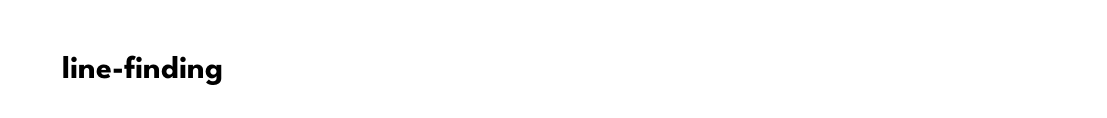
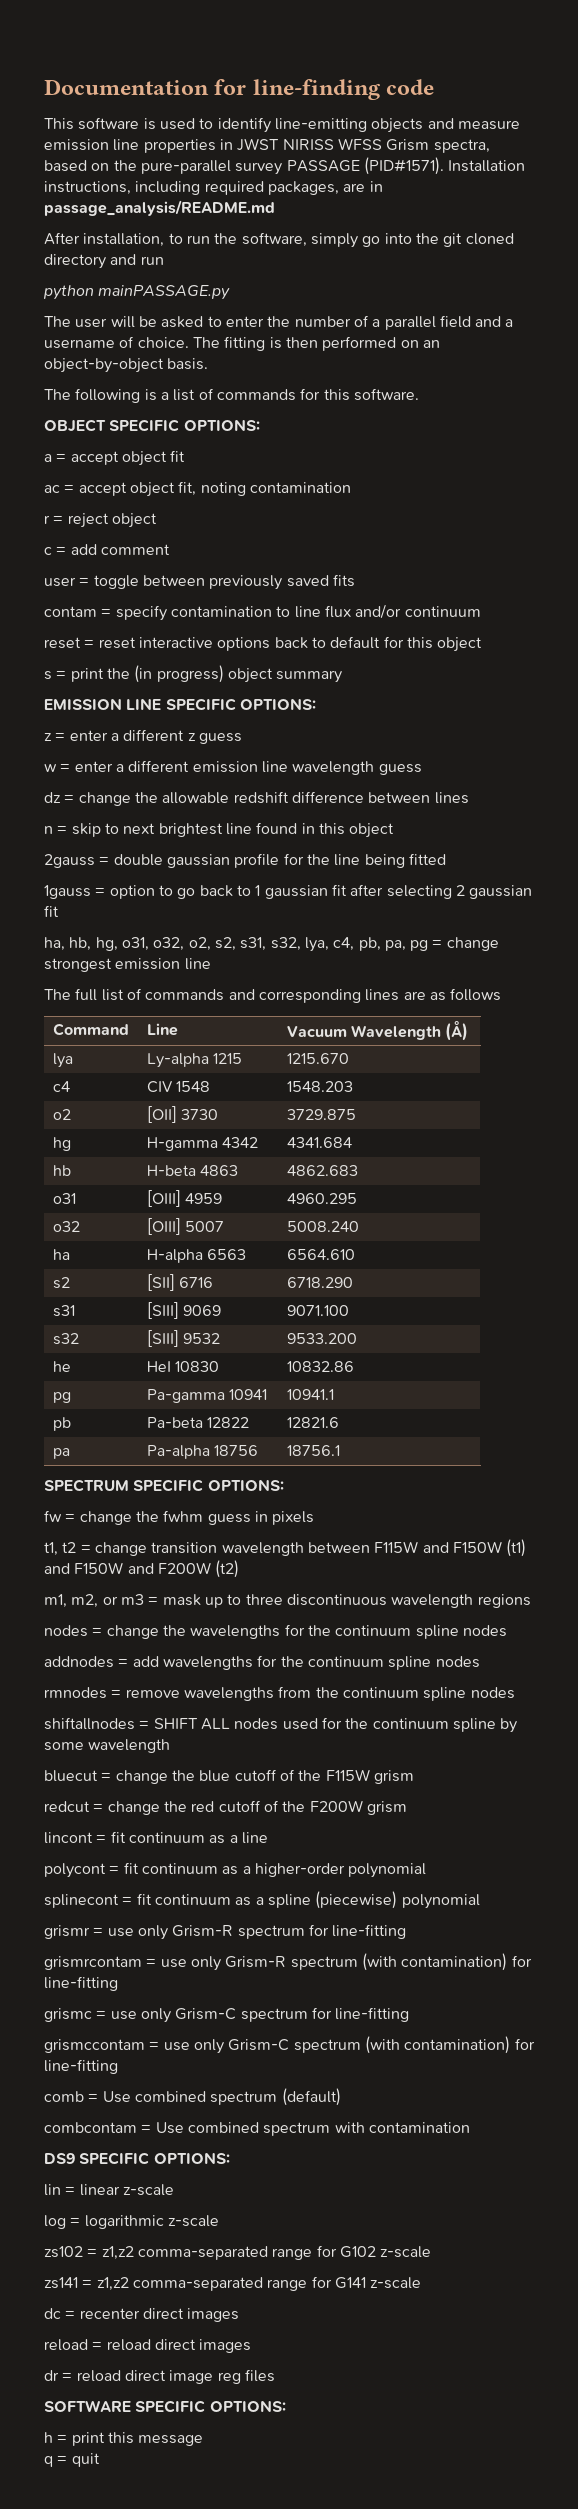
- line-finding
+ Documentation for line-finding code
+ This software is used to identify line-emitting objects and measure emission line properties in JWST NIRISS WFSS Grism spectra, based on the pure-parallel survey PASSAGE (PID#1571). Installation instructions, including required packages, are in passage_analysis/README.md
+ After installation, to run the software, simply go into the git cloned directory and run
+ python mainPASSAGE.py
+ The user will be asked to enter the number of a parallel field and a username of choice. The fitting is then performed on an object-by-object basis.
+ The following is a list of commands for this software.
+ OBJECT SPECIFIC OPTIONS:
+ a = accept object fit
+ ac = accept object fit, noting contamination
+ r = reject object
+ c = add comment
+ user = toggle between previously saved fits
+ contam = specify contamination to line flux and/or continuum
+ reset = reset interactive options back to default for this object
+ s = print the (in progress) object summary
+ EMISSION LINE SPECIFIC OPTIONS:
+ z = enter a different z guess
+ w = enter a different emission line wavelength guess
+ dz = change the allowable redshift difference between lines
+ n = skip to next brightest line found in this object
+ 2gauss = double gaussian profile for the line being fitted
+ 1gauss = option to go back to 1 gaussian fit after selecting 2 gaussian fit
+ ha, hb, hg, o31, o32, o2, s2, s31, s32, lya, c4, pb, pa, pg = change strongest emission line
+ The full list of commands and corresponding lines are as follows
+ Command | Line | Vacuum Wavelength (Å)
+ lya | Ly-alpha 1215 | 1215.670
+ c4 | CIV 1548 | 1548.203
+ o2 | [OII] 3730 | 3729.875
+ hg | H-gamma 4342 | 4341.684
+ hb | H-beta 4863 | 4862.683
+ o31 | [OIII] 4959 | 4960.295
+ o32 | [OIII] 5007 | 5008.240
+ ha | H-alpha 6563 | 6564.610
+ s2 | [SII] 6716 | 6718.290
+ s31 | [SIII] 9069 | 9071.100
+ s32 | [SIII] 9532 | 9533.200
+ he | HeI 10830 | 10832.86
+ pg | Pa-gamma 10941 | 10941.1
+ pb | Pa-beta 12822 | 12821.6
+ pa | Pa-alpha 18756 | 18756.1
+ SPECTRUM SPECIFIC OPTIONS:
+ fw = change the fwhm guess in pixels
+ t1, t2 = change transition wavelength between F115W and F150W (t1) and F150W and F200W (t2)
+ m1, m2, or m3 = mask up to three discontinuous wavelength regions
+ nodes = change the wavelengths for the continuum spline nodes
+ addnodes = add wavelengths for the continuum spline nodes
+ rmnodes = remove wavelengths from the continuum spline nodes
+ shiftallnodes = SHIFT ALL nodes used for the continuum spline by some wavelength
+ bluecut = change the blue cutoff of the F115W grism
+ redcut = change the red cutoff of the F200W grism
+ lincont = fit continuum as a line
+ polycont = fit continuum as a higher-order polynomial
+ splinecont = fit continuum as a spline (piecewise) polynomial
+ grismr = use only Grism-R spectrum for line-fitting
+ grismrcontam = use only Grism-R spectrum (with contamination) for line-fitting
+ grismc = use only Grism-C spectrum for line-fitting
+ grismccontam = use only Grism-C spectrum (with contamination) for line-fitting
+ comb = Use combined spectrum (default)
+ combcontam = Use combined spectrum with contamination
+ DS9 SPECIFIC OPTIONS:
+ lin = linear z-scale
+ log = logarithmic z-scale
+ zs102 = z1,z2 comma-separated range for G102 z-scale
+ zs141 = z1,z2 comma-separated range for G141 z-scale
+ dc = recenter direct images
+ reload = reload direct images
+ dr = reload direct image reg files
+ SOFTWARE SPECIFIC OPTIONS:
+ h = print this message
+ q = quit

